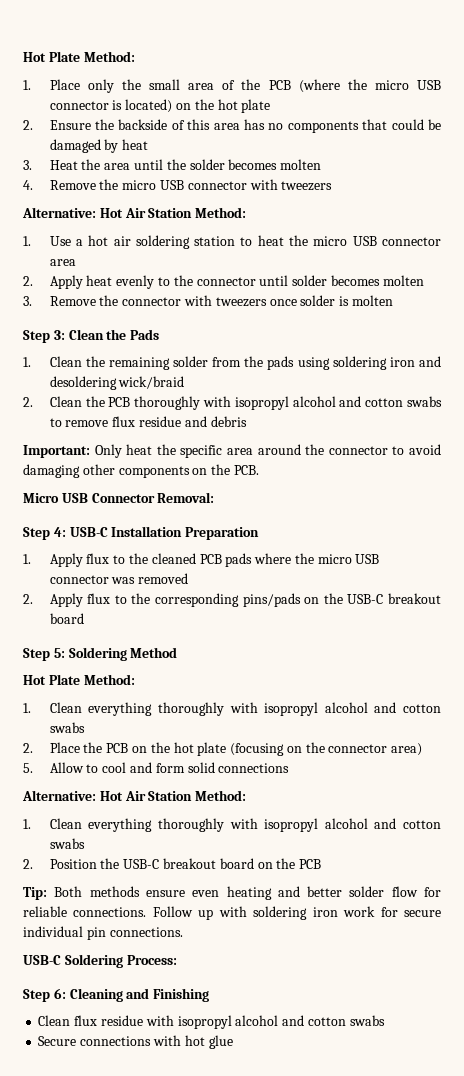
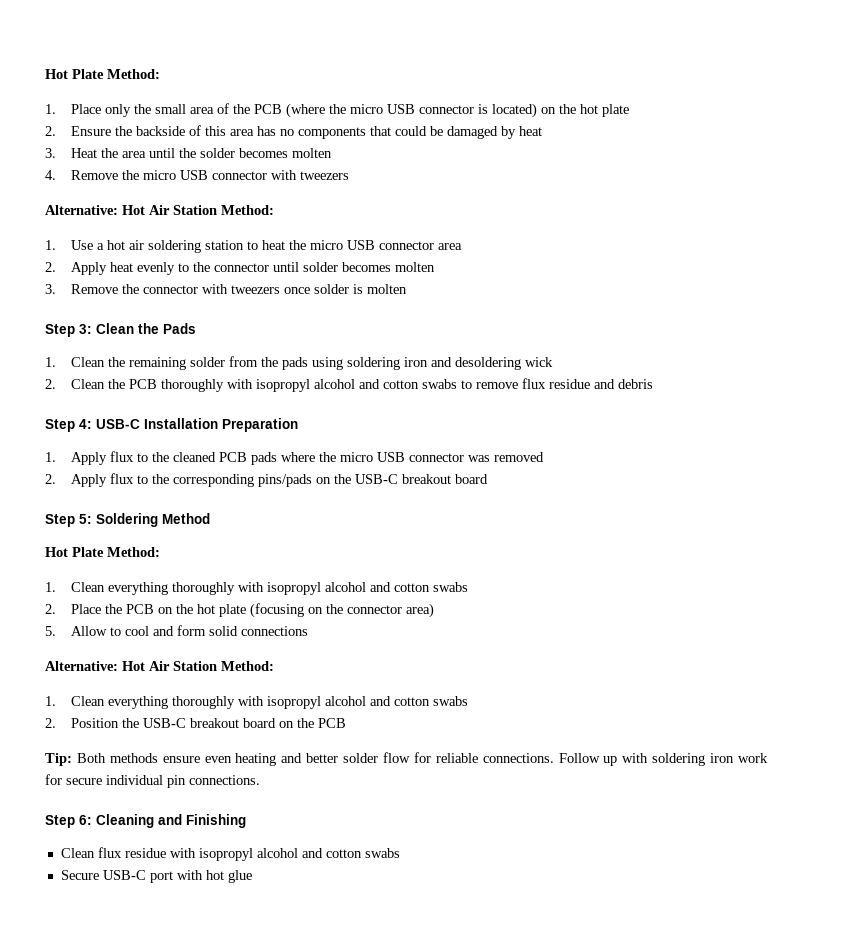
- 1. Clean the remaining solder from the pads using soldering iron and desoldering wick/braid
+ 1. Clean the remaining solder from the pads using soldering iron and desoldering wick
- Important: Only heat the specific area around the connector to avoid damaging other components on the PCB.
- Micro USB Connector Removal:
- USB-C Soldering Process:
- Secure connections with hot glue
+ Secure USB-C port with hot glue

